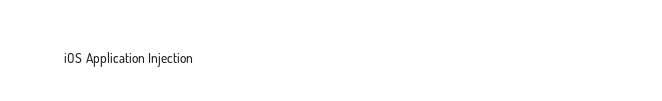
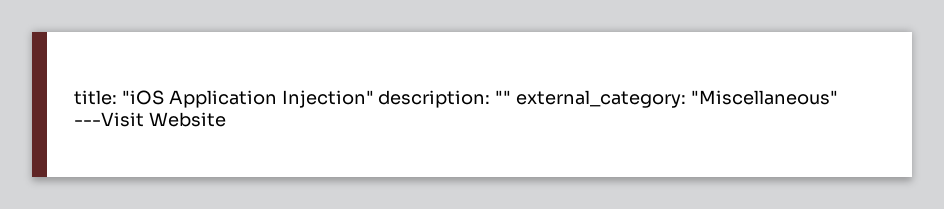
- iOS Application Injection
+ title: "iOS Application Injection" description: "" external_category: "Miscellaneous" ---Visit Website

